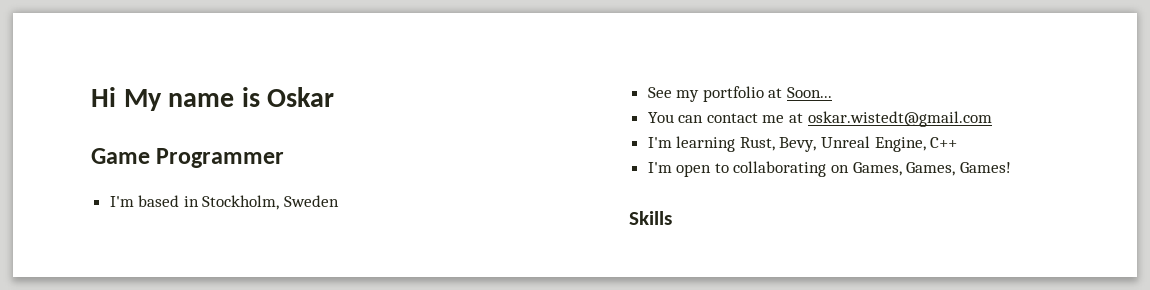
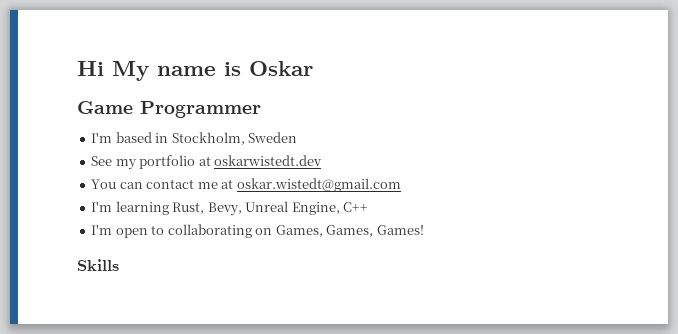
- See my portfolio at Soon...
+ See my portfolio at oskarwistedt.dev

